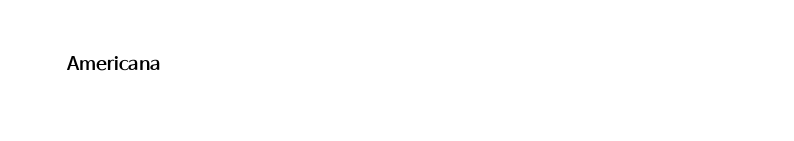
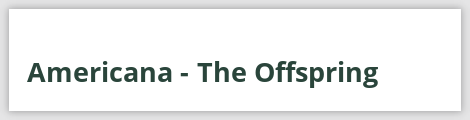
- Americana
+ Americana - The Offspring

